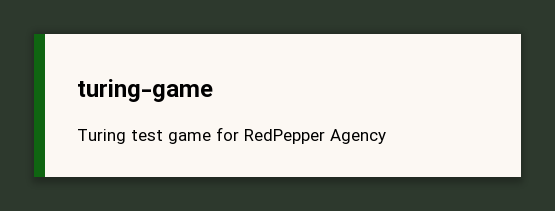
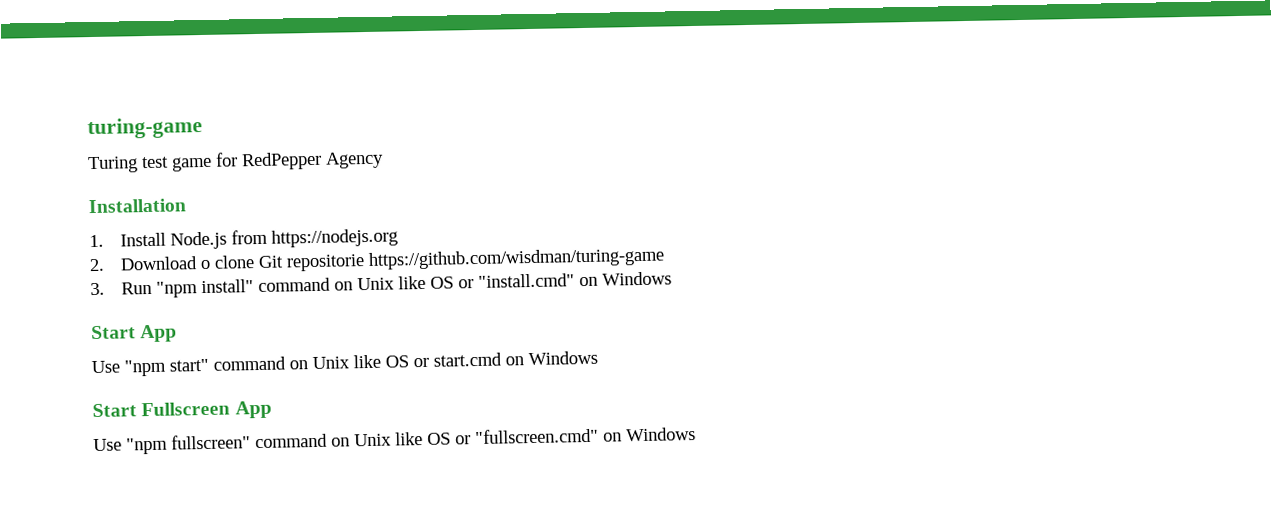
+ Installation
+ 1. Install Node.js from https://nodejs.org
+ 2. Download o clone Git repositorie https://github.com/wisdman/turing-game
+ 3. Run "npm install" command on Unix like OS or "install.cmd" on Windows
+ Start App
+ Use "npm start" command on Unix like OS or start.cmd on Windows
+ Start Fullscreen App
+ Use "npm fullscreen" command on Unix like OS or "fullscreen.cmd" on Windows

